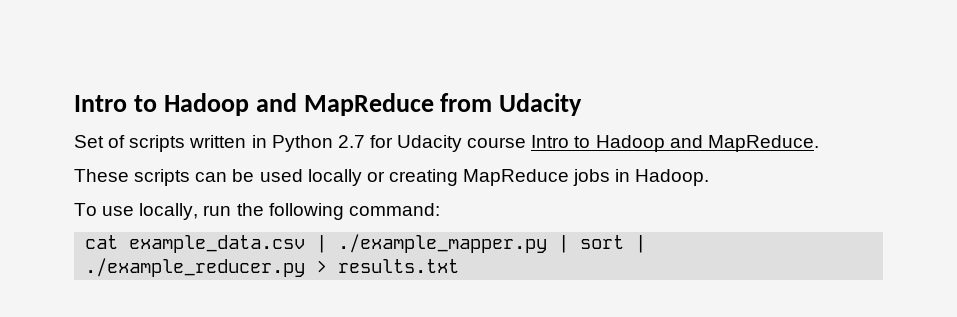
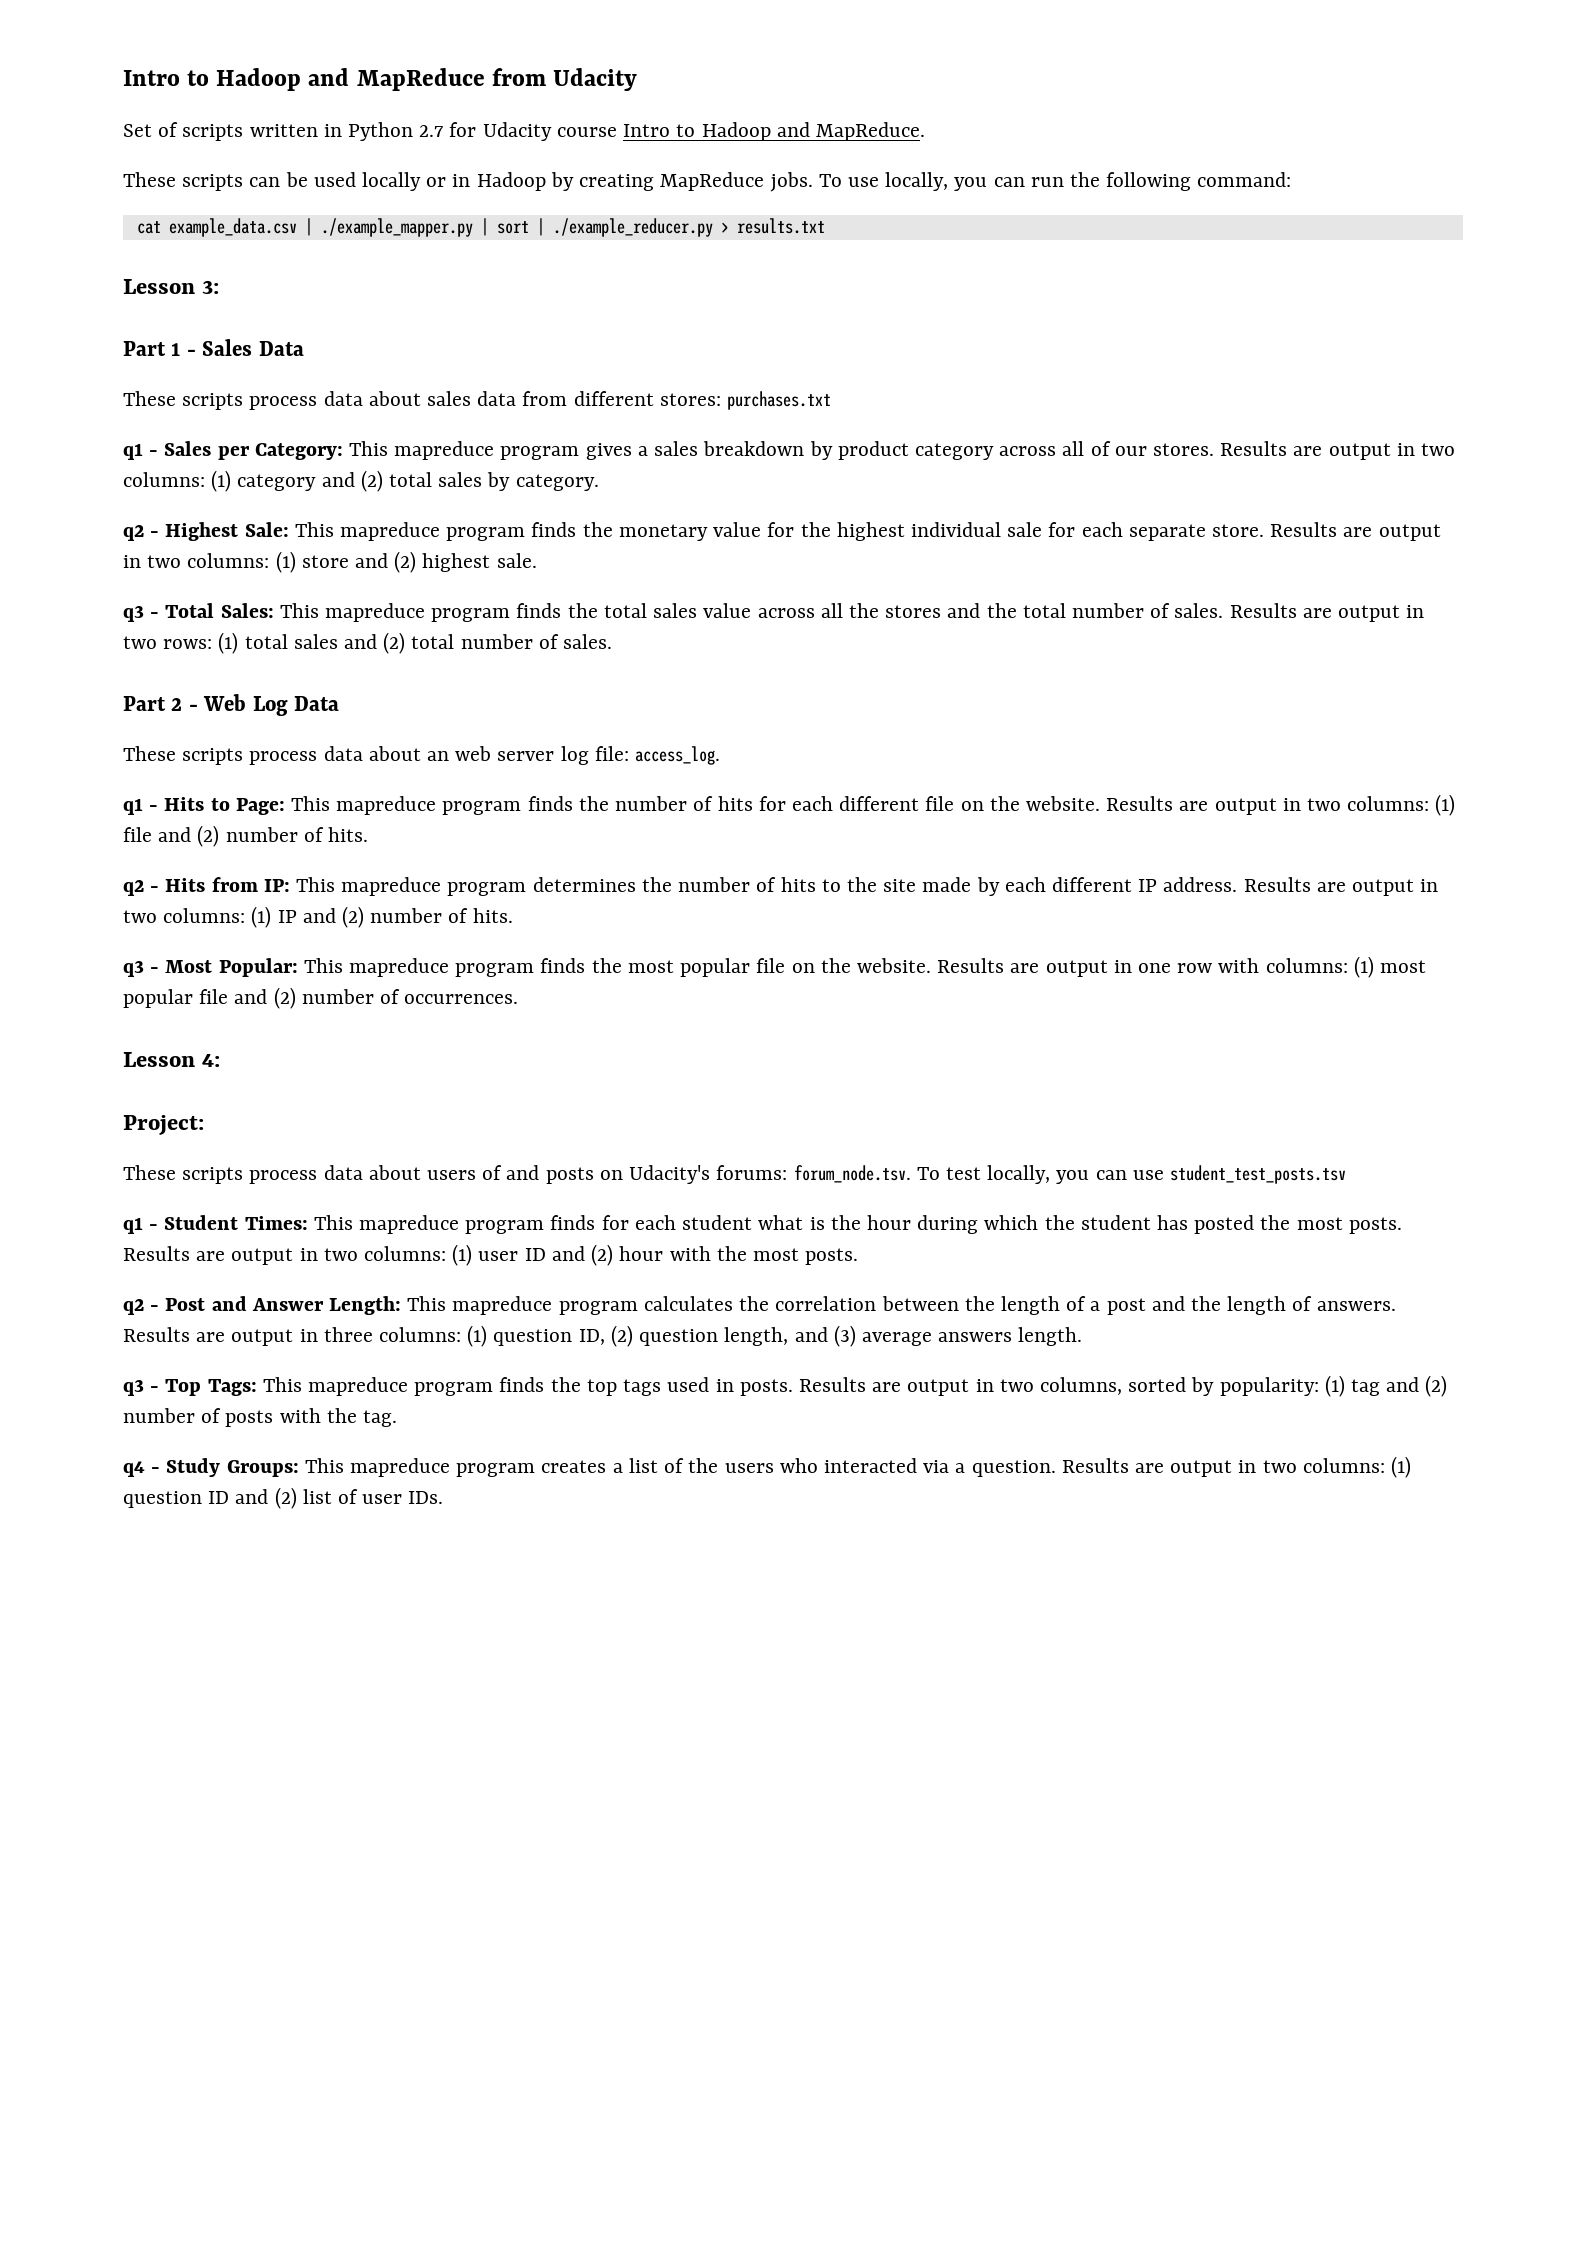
- These scripts can be used locally or creating MapReduce jobs in Hadoop.
- To use locally, run the following command:
+ These scripts can be used locally or in Hadoop by creating MapReduce jobs. To use locally, you can run the following command:
+ Lesson 3:
+ Part 1 - Sales Data
+ These scripts process data about sales data from different stores: purchases.txt
+ q1 - Sales per Category: This mapreduce program gives a sales breakdown by product category across all of our stores. Results are output in two columns: (1) category and (2) total sales by category.
+ q2 - Highest Sale: This mapreduce program finds the monetary value for the highest individual sale for each separate store. Results are output in two columns: (1) store and (2) highest sale.
+ q3 - Total Sales: This mapreduce program finds the total sales value across all the stores and the total number of sales. Results are output in two rows: (1) total sales and (2) total number of sales.
+ Part 2 - Web Log Data
+ These scripts process data about an web server log file: access_log.
+ q1 - Hits to Page: This mapreduce program finds the number of hits for each different file on the website. Results are output in two columns: (1) file and (2) number of hits.
+ q2 - Hits from IP: This mapreduce program determines the number of hits to the site made by each different IP address. Results are output in two columns: (1) IP and (2) number of hits.
+ q3 - Most Popular: This mapreduce program finds the most popular file on the website. Results are output in one row with columns: (1) most popular file and (2) number of occurrences.
+ Lesson 4:
+ Project:
+ These scripts process data about users of and posts on Udacity's forums: forum_node.tsv. To test locally, you can use student_test_posts.tsv
+ q1 - Student Times: This mapreduce program finds for each student what is the hour during which the student has posted the most posts. Results are output in two columns: (1) user ID and (2) hour with the most posts.
+ q2 - Post and Answer Length: This mapreduce program calculates the correlation between the length of a post and the length of answers. Results are output in three columns: (1) question ID, (2) question length, and (3) average answers length.
+ q3 - Top Tags: This mapreduce program finds the top tags used in posts. Results are output in two columns, sorted by popularity: (1) tag and (2) number of posts with the tag.
+ q4 - Study Groups: This mapreduce program creates a list of the users who interacted via a question. Results are output in two columns: (1) question ID and (2) list of user IDs.

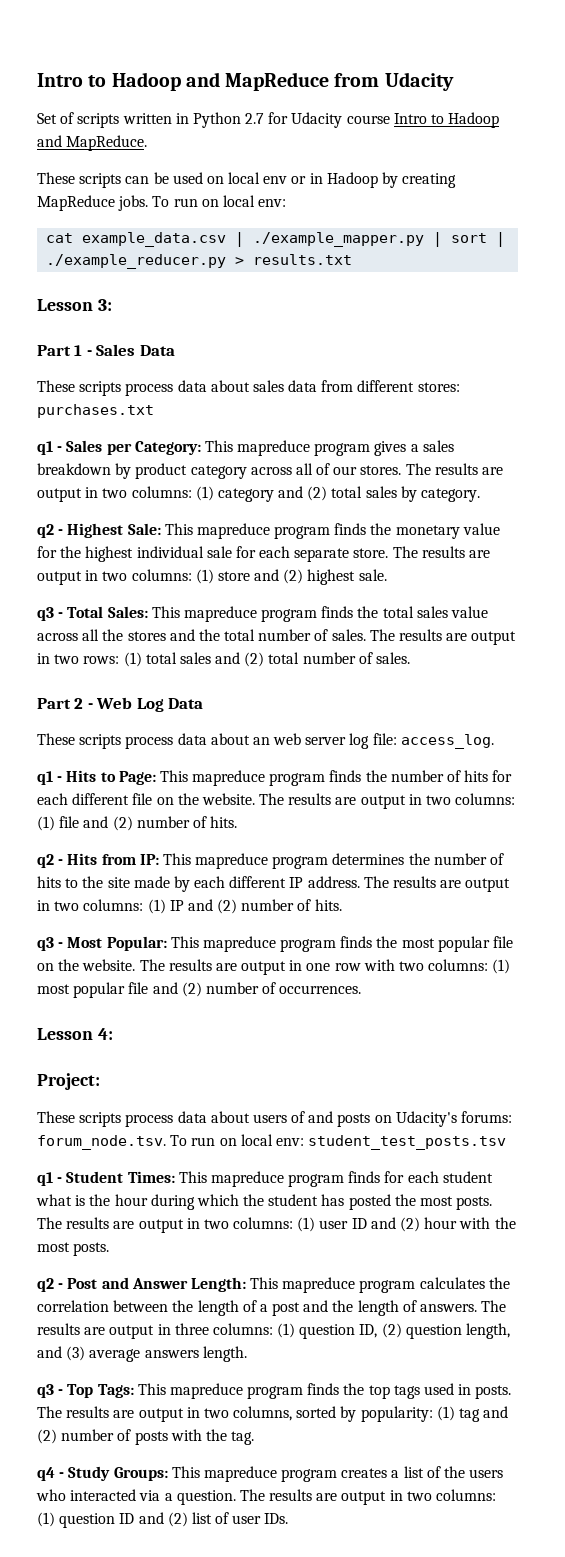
- These scripts can be used locally or in Hadoop by creating MapReduce jobs. To use locally, you can run the following command:
+ These scripts can be used on local env or in Hadoop by creating MapReduce jobs. To run on local env:
- Results are output in two columns: (1) category and (2) total sales by category.
+ The results are output in two columns: (1) category and (2) total sales by category.
- Results are output in two columns: (1) store and (2) highest sale.
+ The results are output in two columns: (1) store and (2) highest sale.
- Results are output in two rows: (1) total sales and (2) total number of sales.
+ The results are output in two rows: (1) total sales and (2) total number of sales.
- Results are output in two columns: (1) file and (2) number of hits.
+ The results are output in two columns: (1) file and (2) number of hits.
- Results are output in two columns: (1) IP and (2) number of hits.
+ The results are output in two columns: (1) IP and (2) number of hits.
- Results are output in one row with columns: (1) most popular file and (2) number of occurrences.
+ The results are output in one row with two columns: (1) most popular file and (2) number of occurrences.
- These scripts process data about users of and posts on Udacity's forums: forum_node.tsv. To test locally, you can use student_test_posts.tsv
+ These scripts process data about users of and posts on Udacity's forums: forum_node.tsv. To run on local env: student_test_posts.tsv
- Results are output in two columns: (1) user ID and (2) hour with the most posts.
+ The results are output in two columns: (1) user ID and (2) hour with the most posts.
- Results are output in three columns: (1) question ID, (2) question length, and (3) average answers length.
+ The results are output in three columns: (1) question ID, (2) question length, and (3) average answers length.
- Results are output in two columns, sorted by popularity: (1) tag and (2) number of posts with the tag.
+ The results are output in two columns, sorted by popularity: (1) tag and (2) number of posts with the tag.
- Results are output in two columns: (1) question ID and (2) list of user IDs.
+ The results are output in two columns: (1) question ID and (2) list of user IDs.

